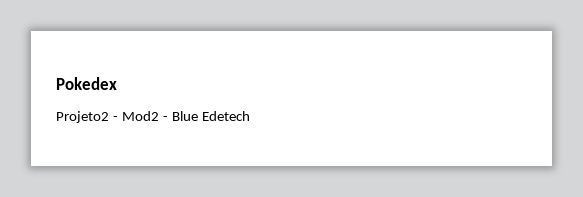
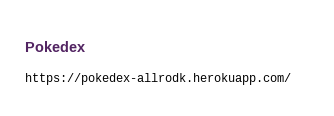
- Projeto2 - Mod2 - Blue Edetech
+ https://pokedex-allrodk.herokuapp.com/

